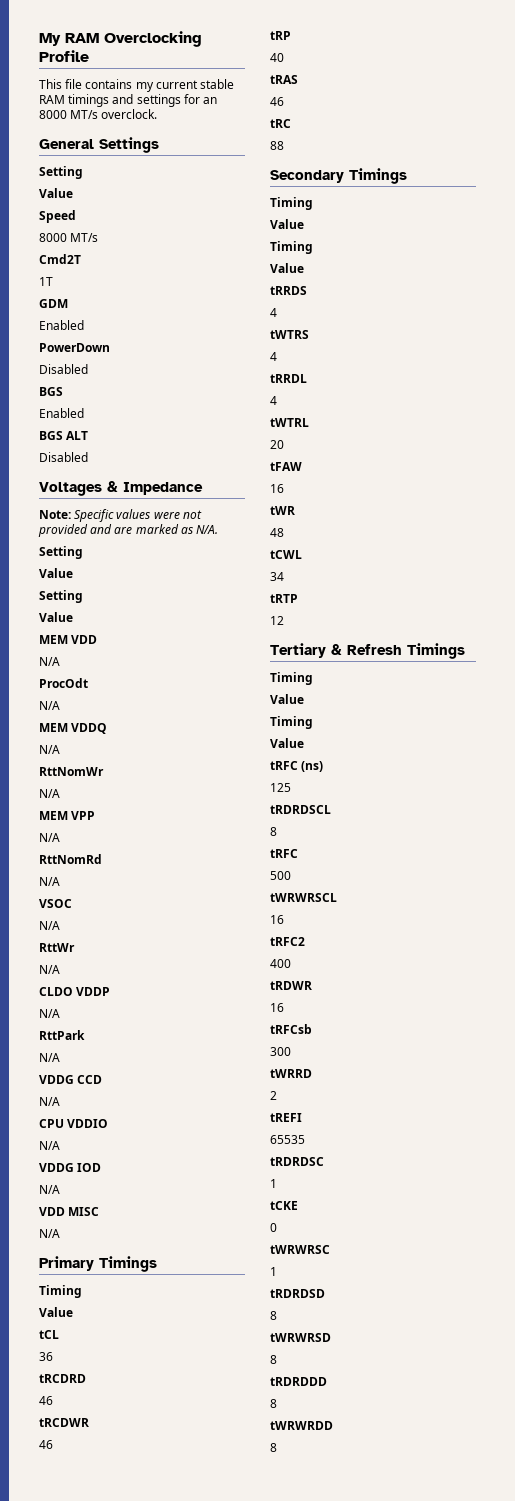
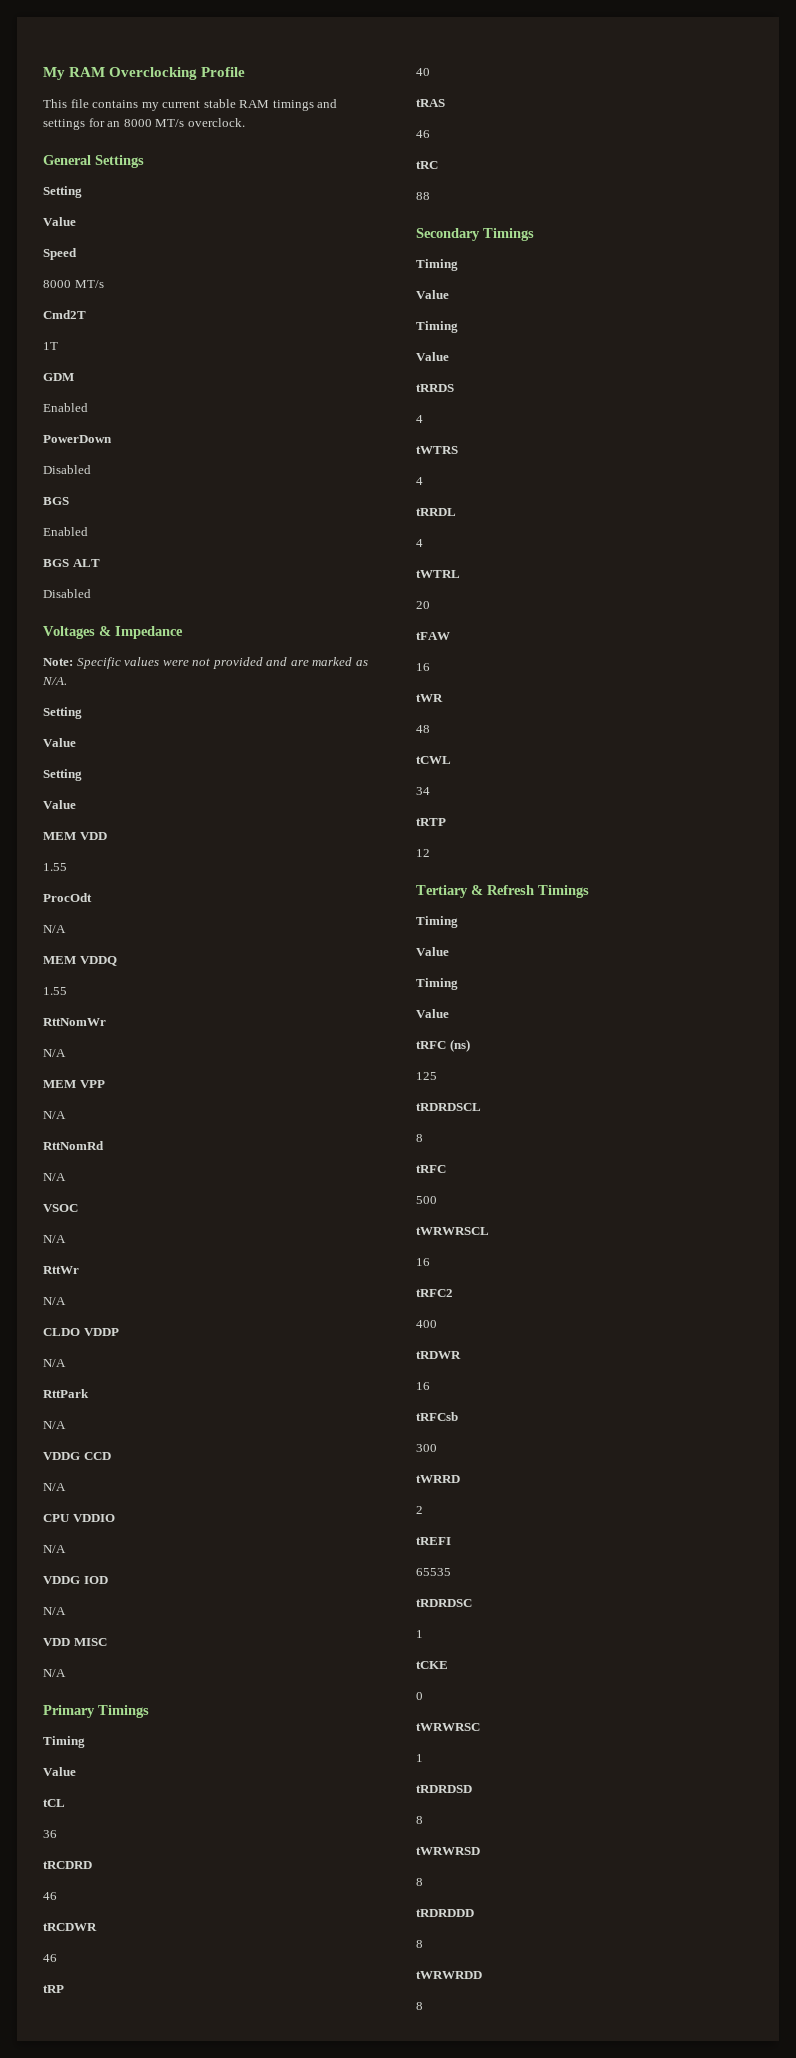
  MEM VDD
- N/A
+ 1.55
  MEM VDDQ
- N/A
+ 1.55

